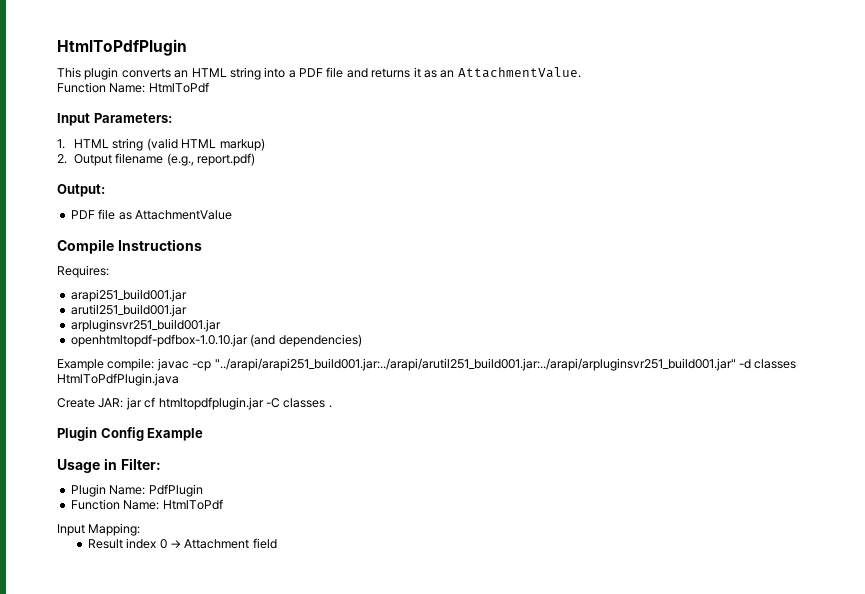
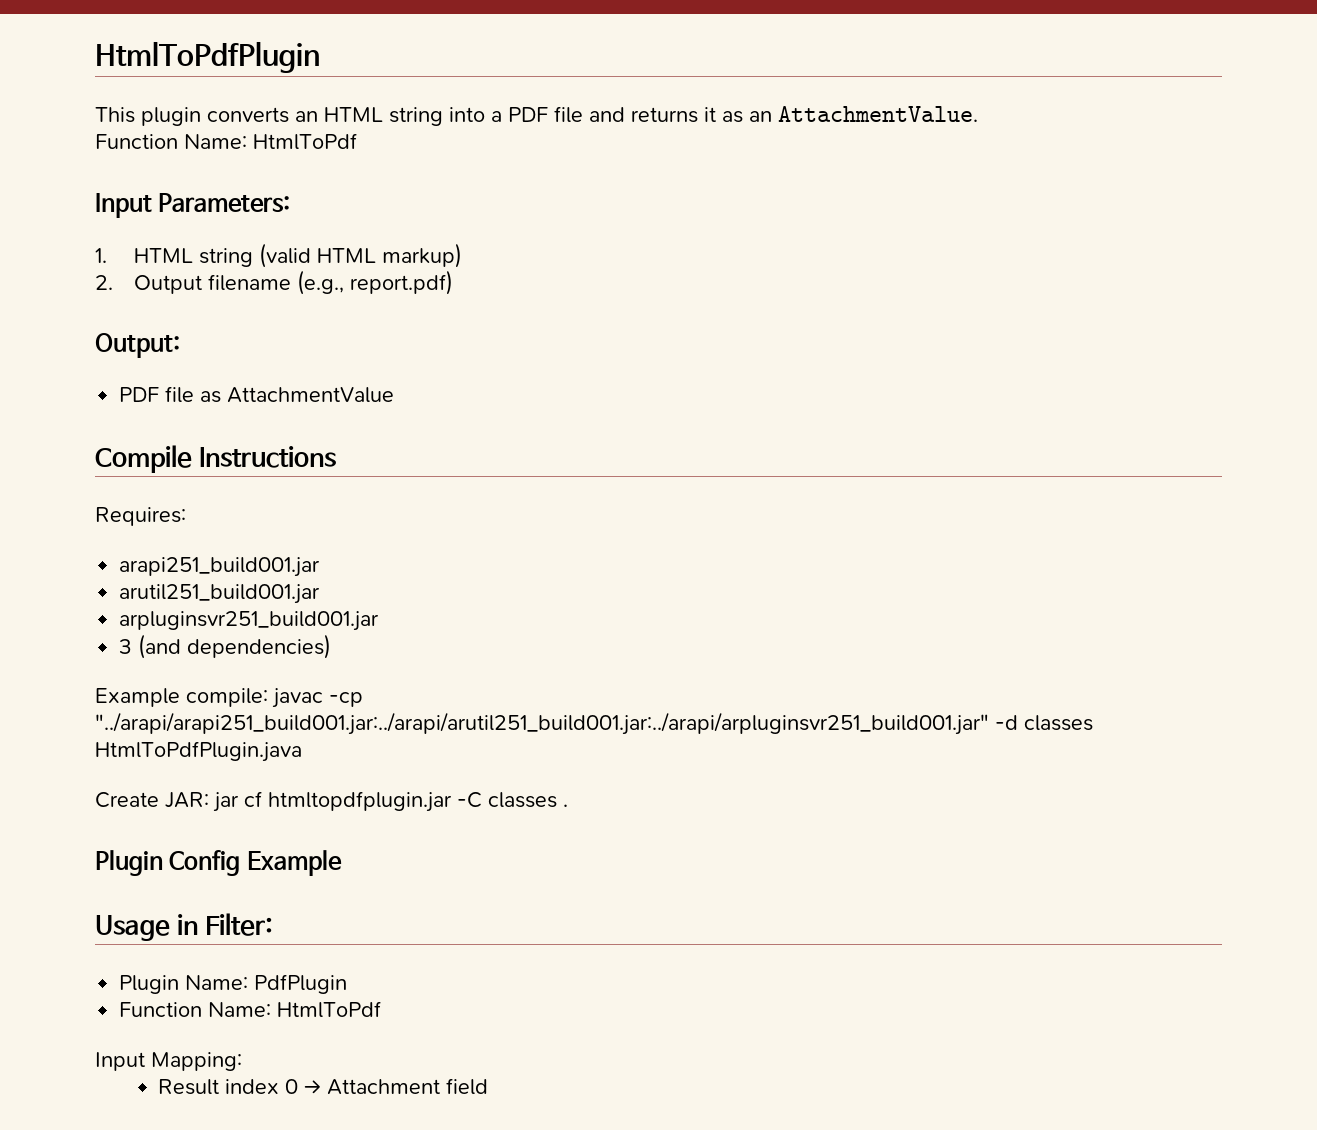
- openhtmltopdf-pdfbox-1.0.10.jar (and dependencies)
+ 3 (and dependencies)

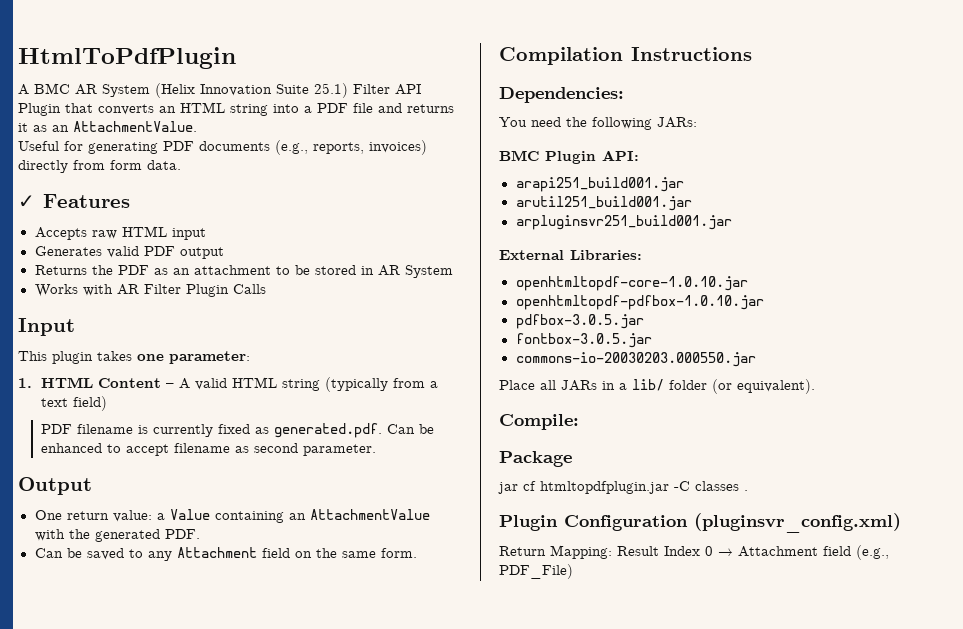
- This plugin converts an HTML string into a PDF file and returns it as an AttachmentValue.
- Function Name: HtmlToPdf
- Input Parameters:
- 1. HTML string (valid HTML markup)
- 2. Output filename (e.g., report.pdf)
- Output:
- PDF file as AttachmentValue
- Compile Instructions
- Requires:
+ A BMC AR System (Helix Innovation Suite 25.1) Filter API Plugin that converts an HTML string into a PDF file and returns it as an AttachmentValue.
+ Useful for generating PDF documents (e.g., reports, invoices) directly from form data.
+ ✓ Features
+ Accepts raw HTML input
+ Generates valid PDF output
+ Returns the PDF as an attachment to be stored in AR System
+ Works with AR Filter Plugin Calls
+ Input
+ This plugin takes one parameter:
+ 1. HTML Content – A valid HTML string (typically from a text field)
+ PDF filename is currently fixed as generated.pdf. Can be enhanced to accept filename as second parameter.
+ Output
+ One return value: a Value containing an AttachmentValue with the generated PDF.
+ Can be saved to any Attachment field on the same form.
+ Compilation Instructions
+ Dependencies:
+ You need the following JARs:
+ BMC Plugin API:
  arapi251_build001.jar
  arutil251_build001.jar
  arpluginsvr251_build001.jar
- 3 (and dependencies)
- Example compile: javac -cp "../arapi/arapi251_build001.jar:../arapi/arutil251_build001.jar:../arapi/arpluginsvr251_build001.jar" -d classes HtmlToPdfPlugin.java
- Create JAR: jar cf htmltopdfplugin.jar -C classes .
+ External Libraries:
+ openhtmltopdf-core-1.0.10.jar
+ openhtmltopdf-pdfbox-1.0.10.jar
+ pdfbox-3.0.5.jar
+ fontbox-3.0.5.jar
+ commons-io-20030203.000550.jar
+ Place all JARs in a lib/ folder (or equivalent).
+ Compile:
+ Package
+ jar cf htmltopdfplugin.jar -C classes .
- Plugin Config Example
- Usage in Filter:
- Plugin Name: PdfPlugin
- Function Name: HtmlToPdf
- Input Mapping:
- Result index 0 → Attachment field
+ Plugin Configuration (pluginsvr_config.xml)
+ Return Mapping: Result Index 0 → Attachment field (e.g., PDF_File)

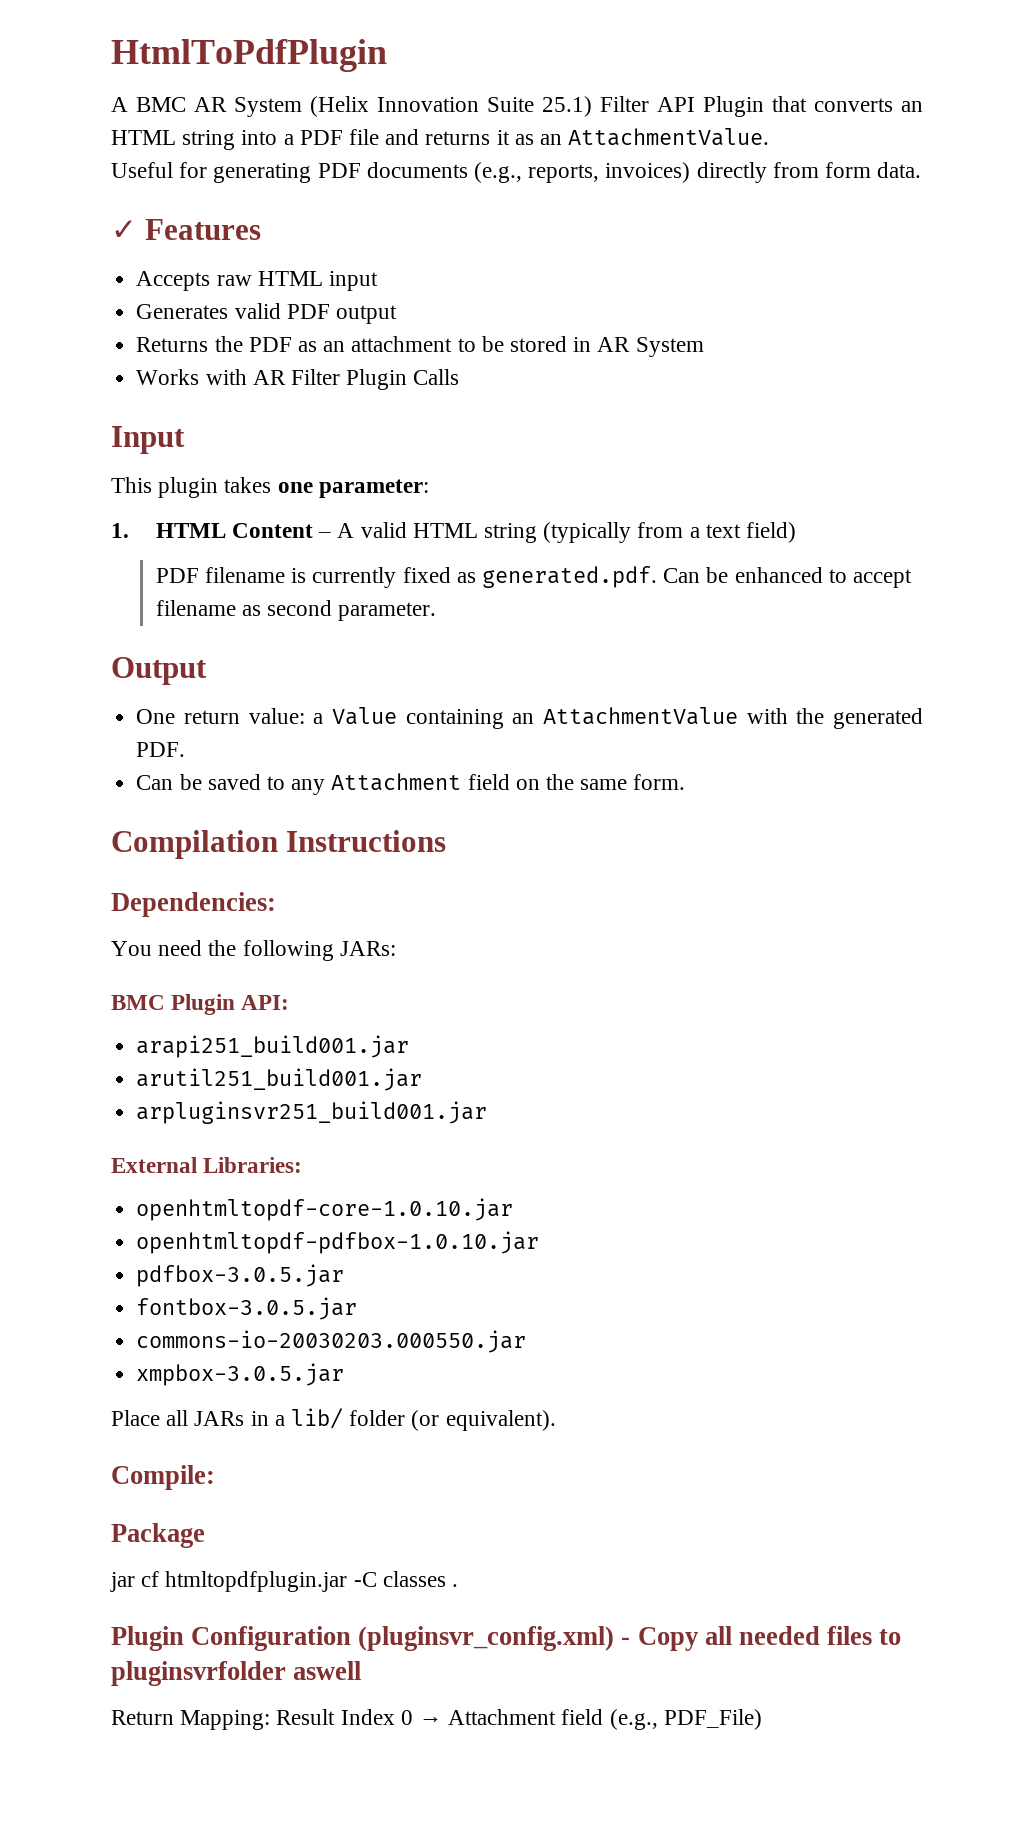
+ xmpbox-3.0.5.jar
- Plugin Configuration (pluginsvr_config.xml)
+ Plugin Configuration (pluginsvr_config.xml) - Copy all needed files to pluginsvrfolder aswell

